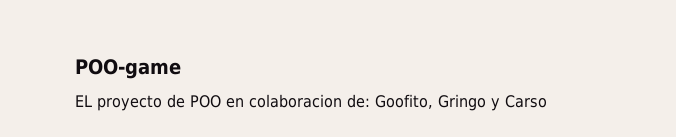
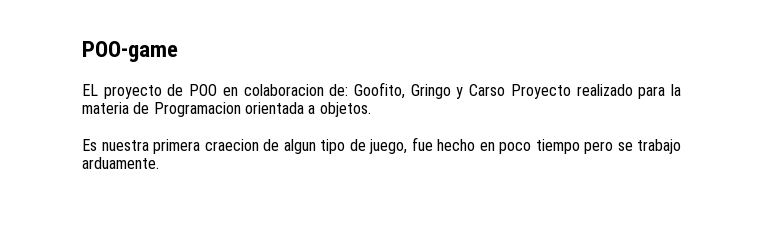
- EL proyecto de POO en colaboracion de: Goofito, Gringo y Carso
+ EL proyecto de POO en colaboracion de: Goofito, Gringo y Carso Proyecto realizado para la materia de Programacion orientada a objetos.
+ Es nuestra primera craecion de algun tipo de juego, fue hecho en poco tiempo pero se trabajo arduamente.

